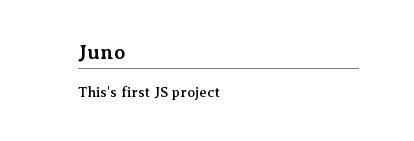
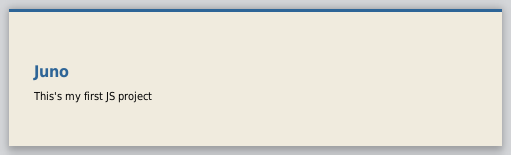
- This's first JS project
+ This's my first JS project

